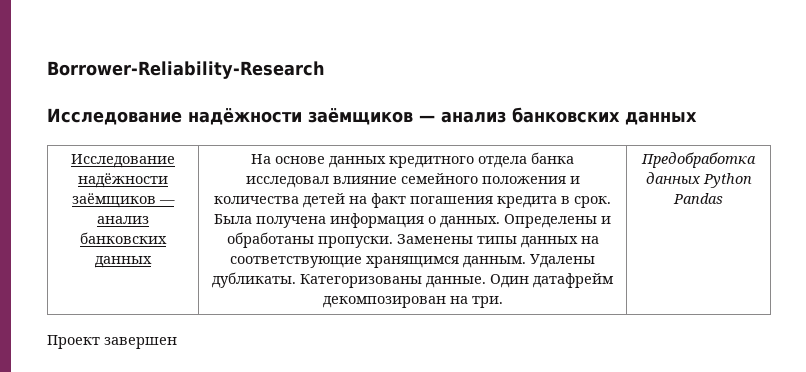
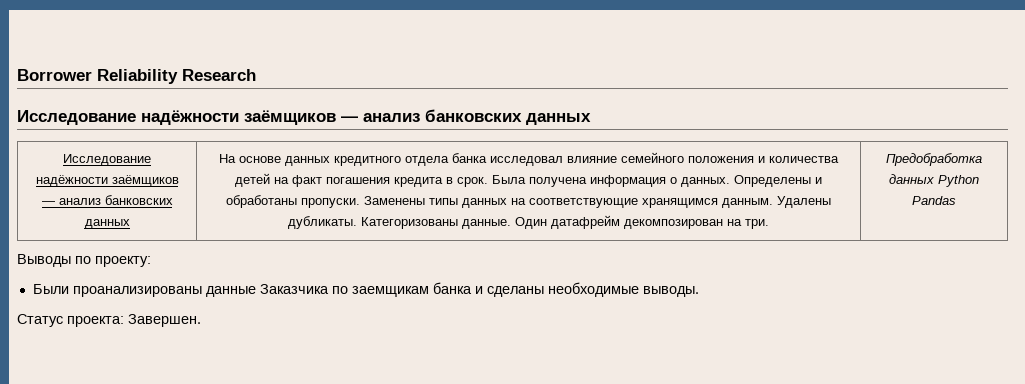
- Borrower-Reliability-Research
+ Borrower Reliability Research
- Проект завершен
+ Выводы по проекту:
+ Были проанализированы данные Заказчика по заемщикам банка и сделаны необходимые выводы.
+ Статус проекта: Завершен.

